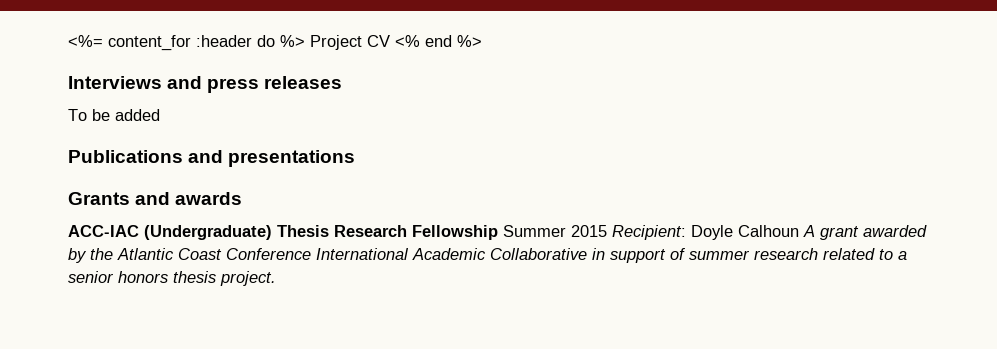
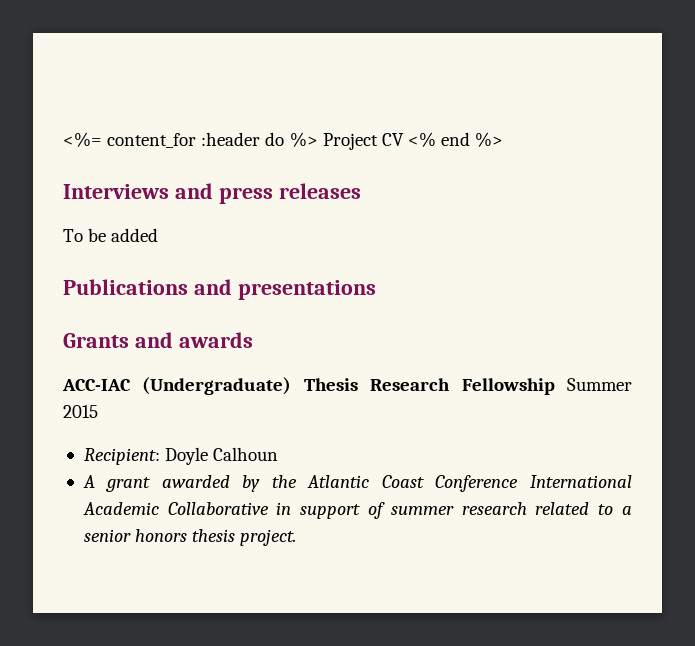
- ACC-IAC (Undergraduate) Thesis Research Fellowship Summer 2015 Recipient: Doyle Calhoun A grant awarded by the Atlantic Coast Conference International Academic Collaborative in support of summer research related to a senior honors thesis project.
+ ACC-IAC (Undergraduate) Thesis Research Fellowship Summer 2015
+ Recipient: Doyle Calhoun
+ A grant awarded by the Atlantic Coast Conference International Academic Collaborative in support of summer research related to a senior honors thesis project.

